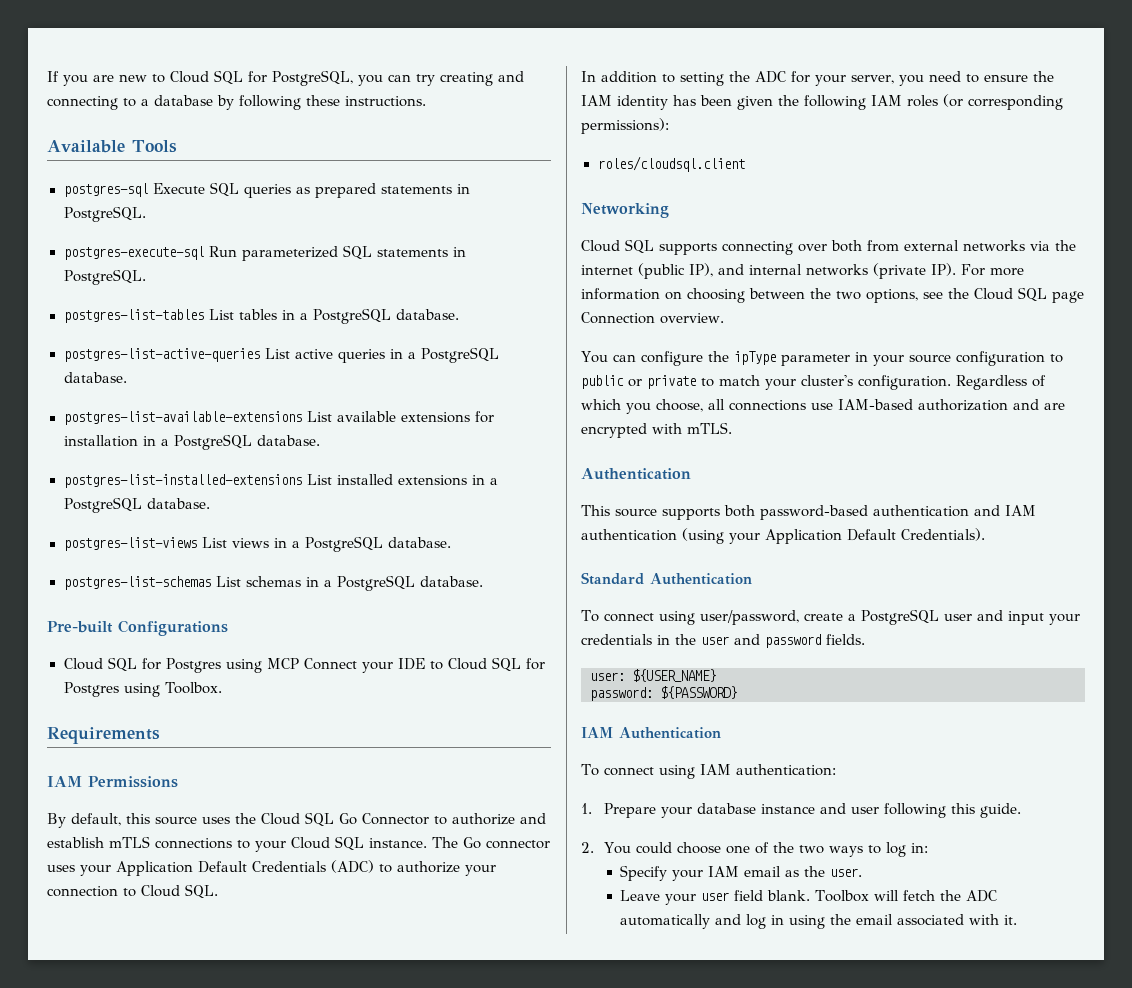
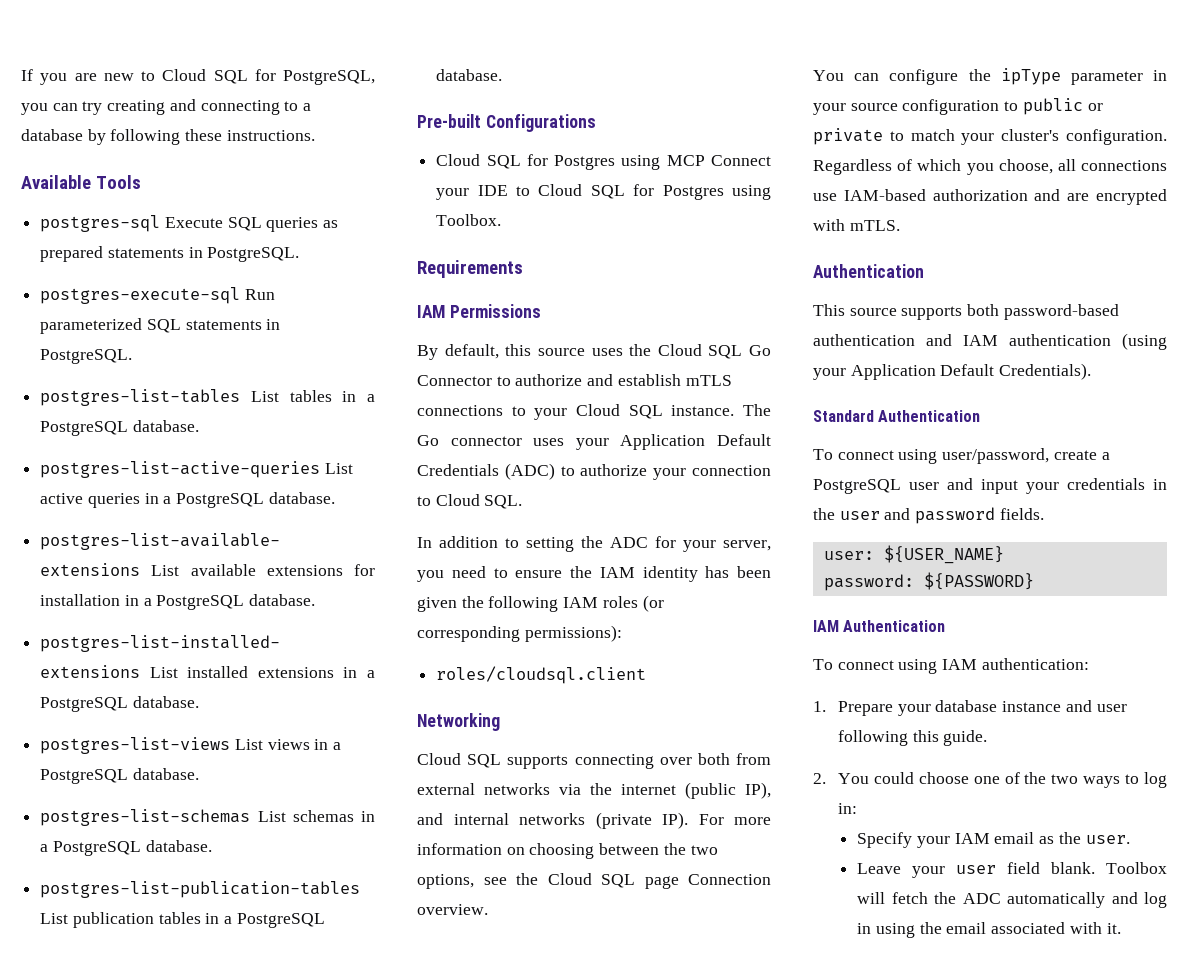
+ postgres-list-publication-tables List publication tables in a PostgreSQL database.

